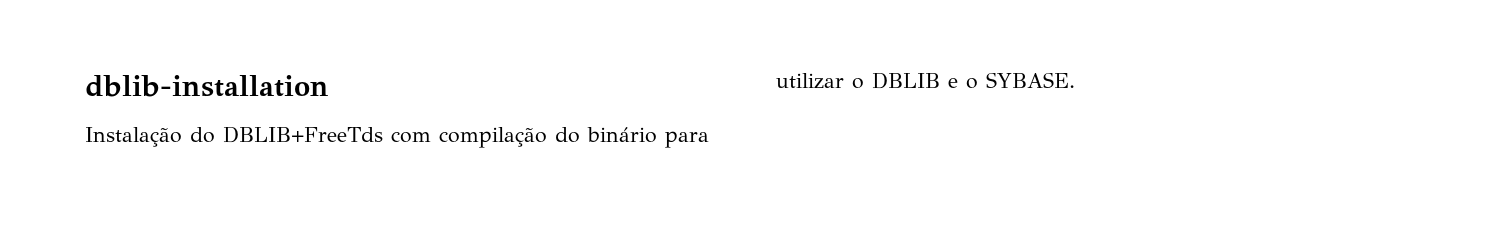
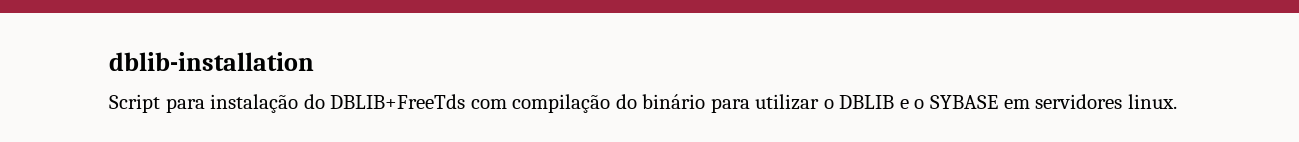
- Instalação do DBLIB+FreeTds com compilação do binário para utilizar o DBLIB e o SYBASE.
+ Script para instalação do DBLIB+FreeTds com compilação do binário para utilizar o DBLIB e o SYBASE em servidores linux.

